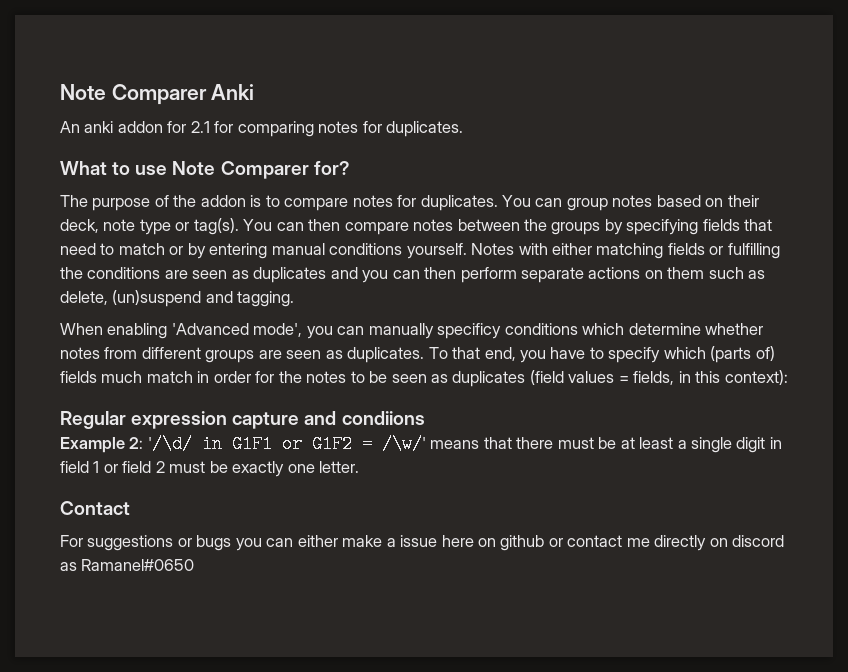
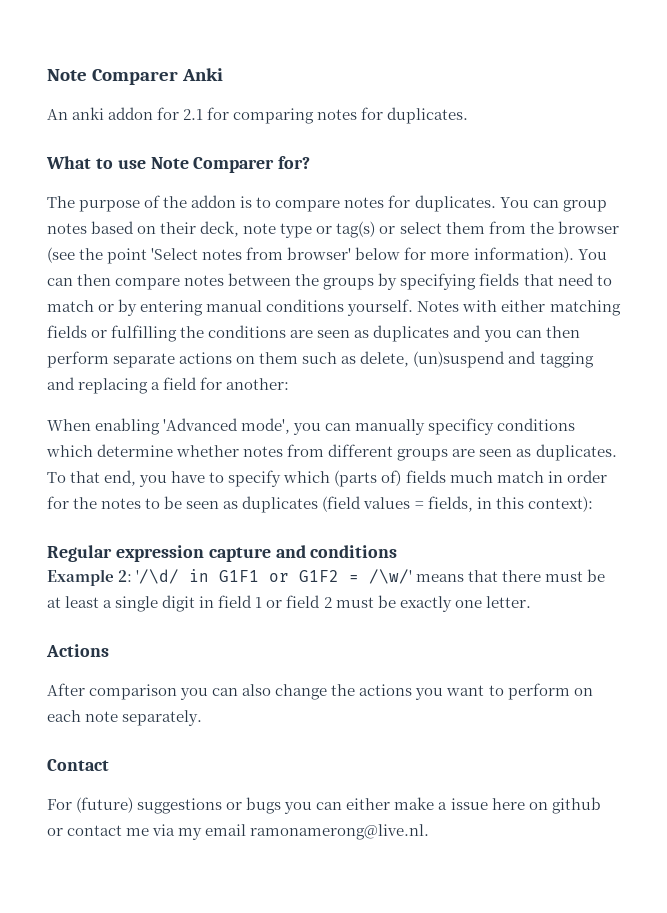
- You can group notes based on their deck, note type or tag(s).
+ You can group notes based on their deck, note type or tag(s) or select them from the browser (see the point 'Select notes from browser' below for more information).
- Notes with either matching fields or fulfilling the conditions are seen as duplicates and you can then perform separate actions on them such as delete, (un)suspend and tagging.
+ Notes with either matching fields or fulfilling the conditions are seen as duplicates and you can then perform separate actions on them such as delete, (un)suspend and tagging and replacing a field for another:
- Regular expression capture and condiions
+ Regular expression capture and conditions
+ Actions
+ After comparison you can also change the actions you want to perform on each note separately.
- For suggestions or bugs you can either make a issue here on github or contact me directly on discord as Ramanel#0650
+ For (future) suggestions or bugs you can either make a issue here on github or contact me via my email ramonamerong@live.nl.

